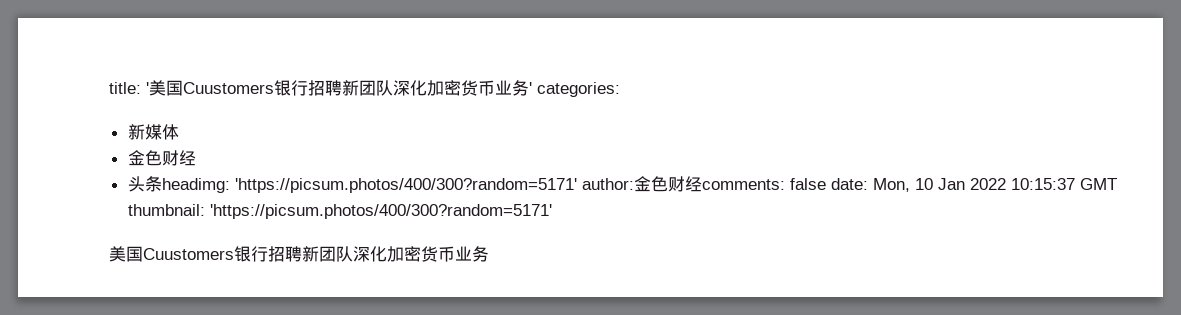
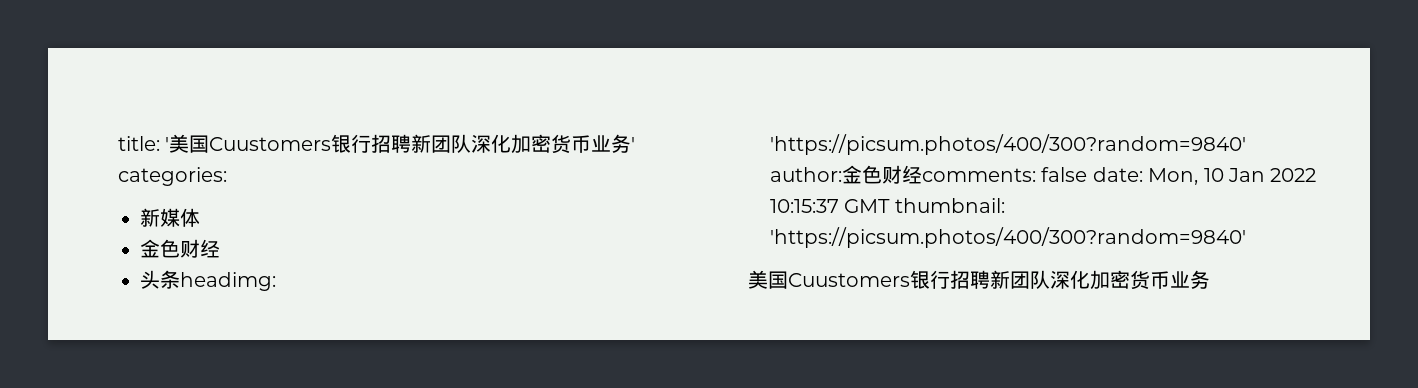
- 头条headimg: 'https://picsum.photos/400/300?random=5171' author:金色财经comments: false date: Mon, 10 Jan 2022 10:15:37 GMT thumbnail: 'https://picsum.photos/400/300?random=5171'
+ 头条headimg: 'https://picsum.photos/400/300?random=9840' author:金色财经comments: false date: Mon, 10 Jan 2022 10:15:37 GMT thumbnail: 'https://picsum.photos/400/300?random=9840'

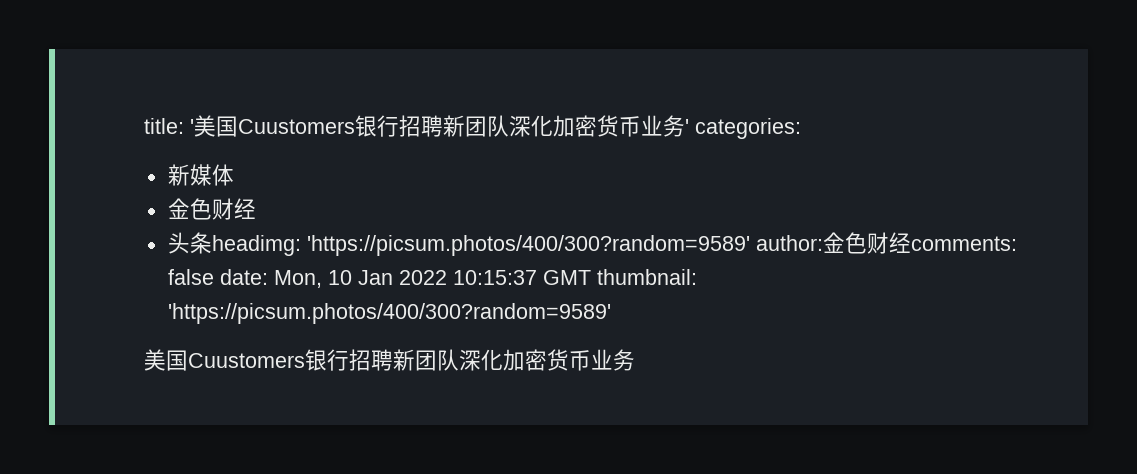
- 头条headimg: 'https://picsum.photos/400/300?random=9840' author:金色财经comments: false date: Mon, 10 Jan 2022 10:15:37 GMT thumbnail: 'https://picsum.photos/400/300?random=9840'
+ 头条headimg: 'https://picsum.photos/400/300?random=9589' author:金色财经comments: false date: Mon, 10 Jan 2022 10:15:37 GMT thumbnail: 'https://picsum.photos/400/300?random=9589'

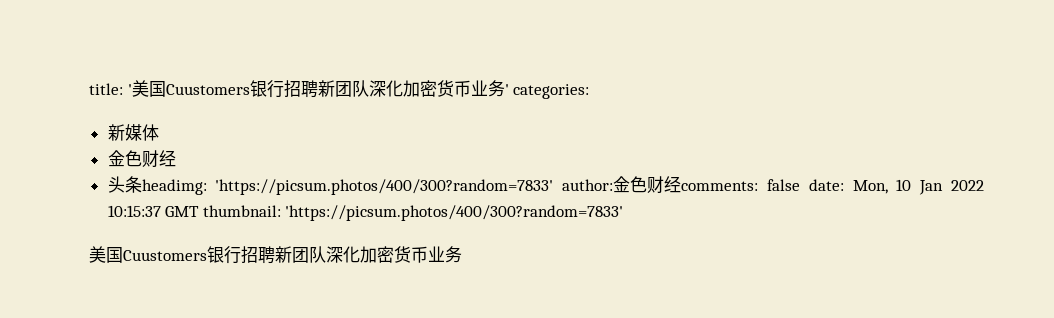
- 头条headimg: 'https://picsum.photos/400/300?random=9589' author:金色财经comments: false date: Mon, 10 Jan 2022 10:15:37 GMT thumbnail: 'https://picsum.photos/400/300?random=9589'
+ 头条headimg: 'https://picsum.photos/400/300?random=7833' author:金色财经comments: false date: Mon, 10 Jan 2022 10:15:37 GMT thumbnail: 'https://picsum.photos/400/300?random=7833'

